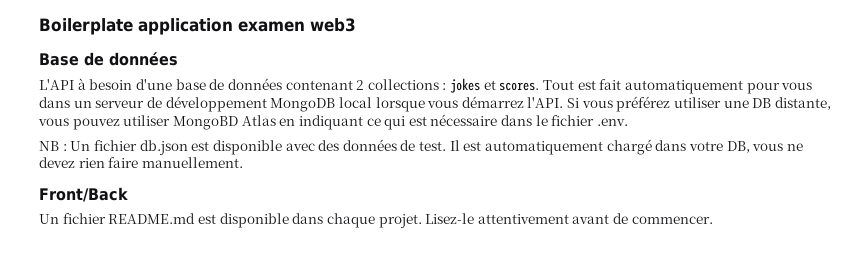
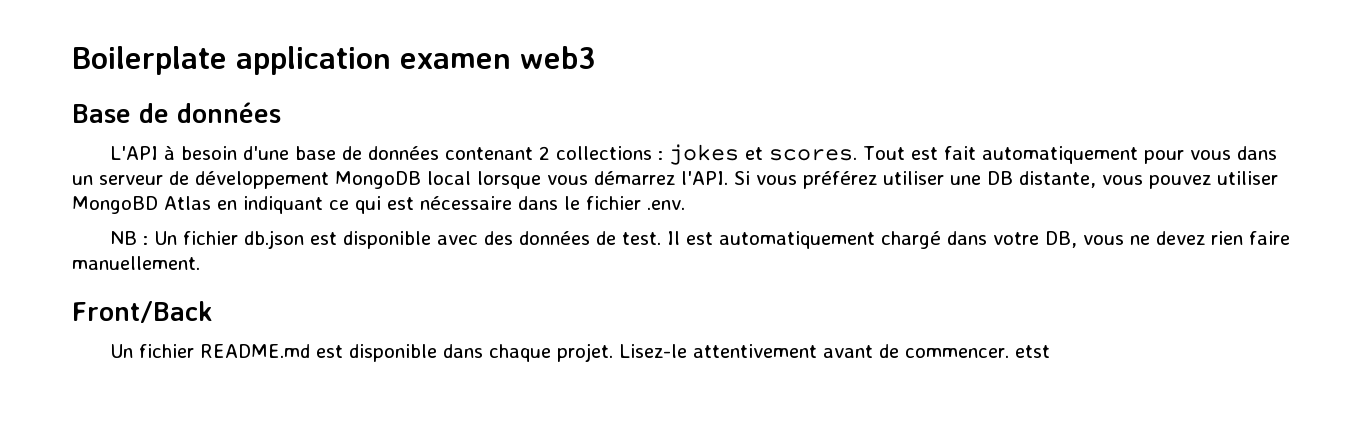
- Lisez-le attentivement avant de commencer.
+ Lisez-le attentivement avant de commencer. etst

